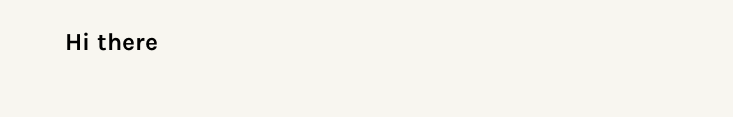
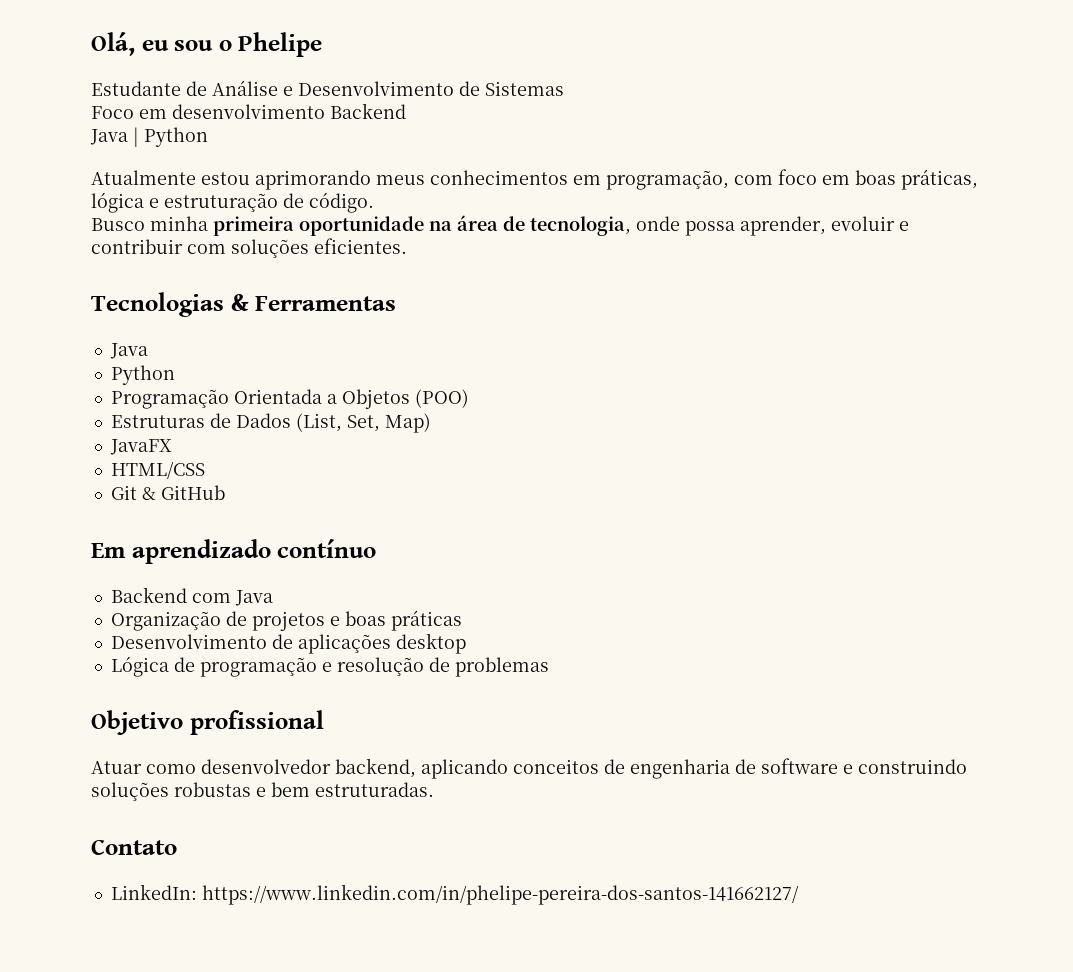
- Hi there
+ Olá, eu sou o Phelipe
+ Estudante de Análise e Desenvolvimento de Sistemas
+ Foco em desenvolvimento Backend
+ Java | Python
+ Atualmente estou aprimorando meus conhecimentos em programação, com foco em boas práticas, lógica e estruturação de código.
+ Busco minha primeira oportunidade na área de tecnologia, onde possa aprender, evoluir e contribuir com soluções eficientes.
+ Tecnologias & Ferramentas
+ Java
+ Python
+ Programação Orientada a Objetos (POO)
+ Estruturas de Dados (List, Set, Map)
+ JavaFX
+ HTML/CSS
+ Git & GitHub
+ Em aprendizado contínuo
+ Backend com Java
+ Organização de projetos e boas práticas
+ Desenvolvimento de aplicações desktop
+ Lógica de programação e resolução de problemas
+ Objetivo profissional
+ Atuar como desenvolvedor backend, aplicando conceitos de engenharia de software e construindo soluções robustas e bem estruturadas.
+ Contato
+ LinkedIn: https://www.linkedin.com/in/phelipe-pereira-dos-santos-141662127/

